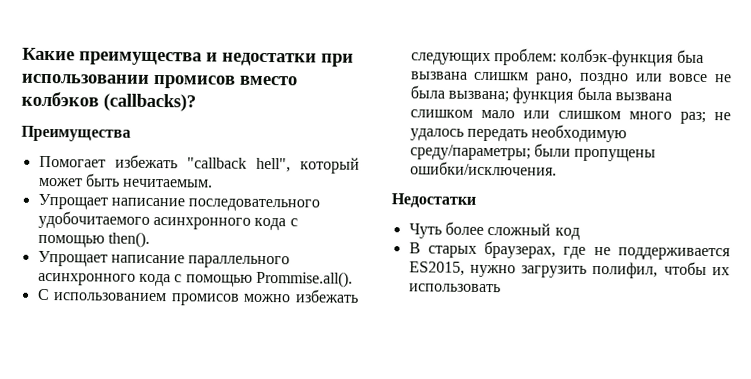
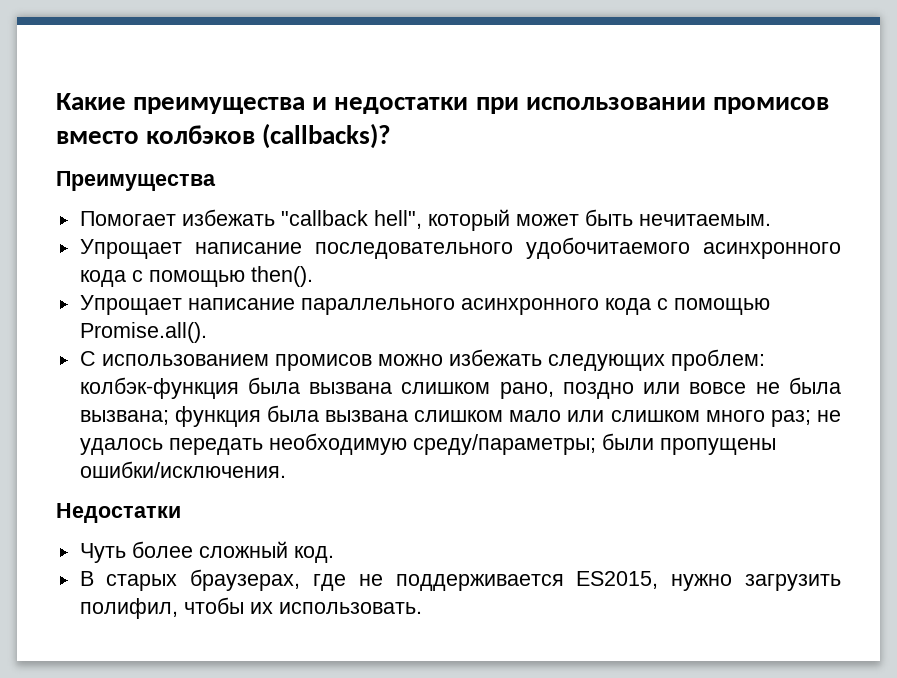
- Упрощает написание параллельного асинхронного кода с помощью Prommise.all().
+ Упрощает написание параллельного асинхронного кода с помощью Promise.all().
- С использованием промисов можно избежать следующих проблем: колбэк-функция быа вызвана слишкм рано, поздно или вовсе не была вызвана; функция была вызвана слишком мало или слишком много раз; не удалось передать необходимую среду/параметры; были пропущены ошибки/исключения.
+ С использованием промисов можно избежать следующих проблем: колбэк-функция была вызвана слишком рано, поздно или вовсе не была вызвана; функция была вызвана слишком мало или слишком много раз; не удалось передать необходимую среду/параметры; были пропущены ошибки/исключения.
- Чуть более сложный код
+ Чуть более сложный код.
- В старых браузерах, где не поддерживается ES2015, нужно загрузить полифил, чтобы их использовать
+ В старых браузерах, где не поддерживается ES2015, нужно загрузить полифил, чтобы их использовать.

